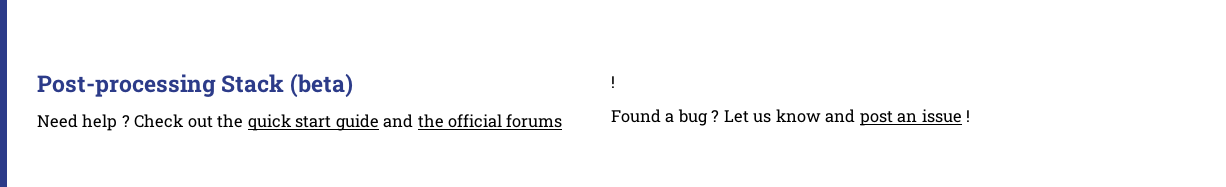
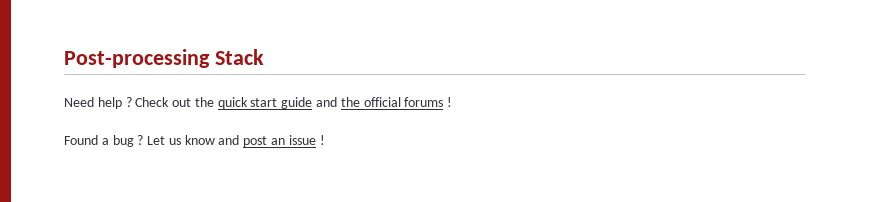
- Post-processing Stack (beta)
+ Post-processing Stack

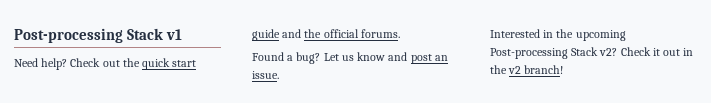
- Post-processing Stack
+ Post-processing Stack v1
- Need help ?
+ Need help?
- Check out the quick start guide and the official forums !
+ Check out the quick start guide and the official forums.
- Found a bug ?
+ Found a bug?
- Let us know and post an issue !
+ Let us know and post an issue.
+ Interested in the upcoming Post-processing Stack v2? Check it out in the v2 branch!

